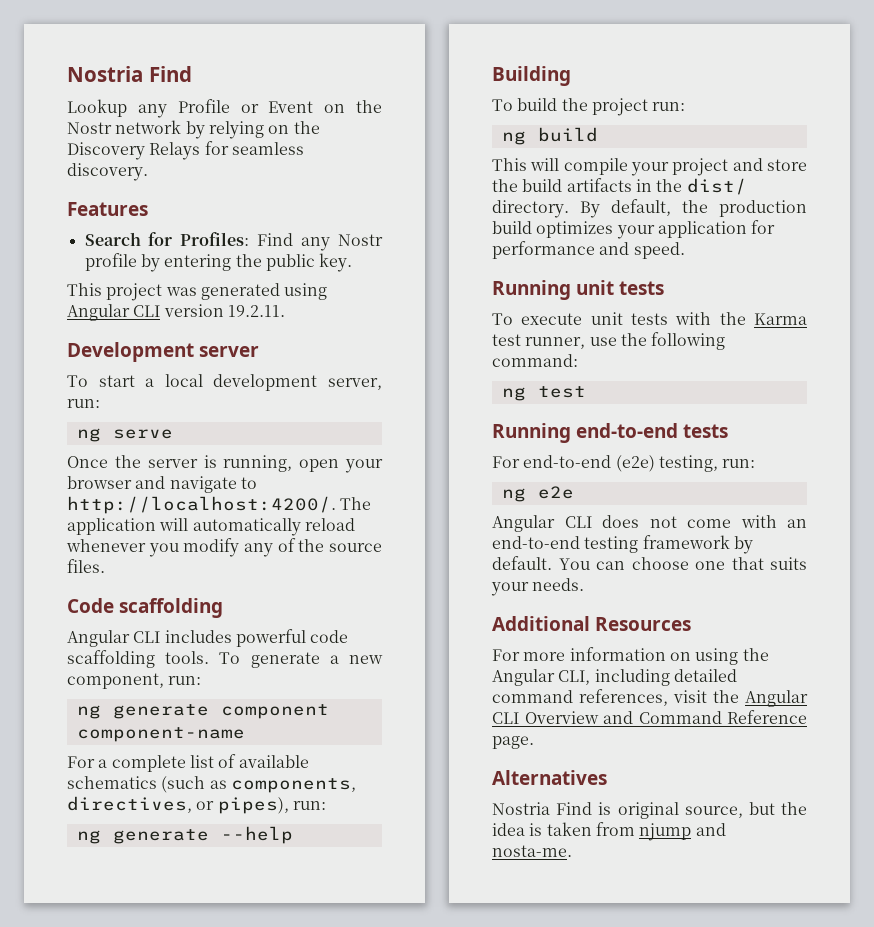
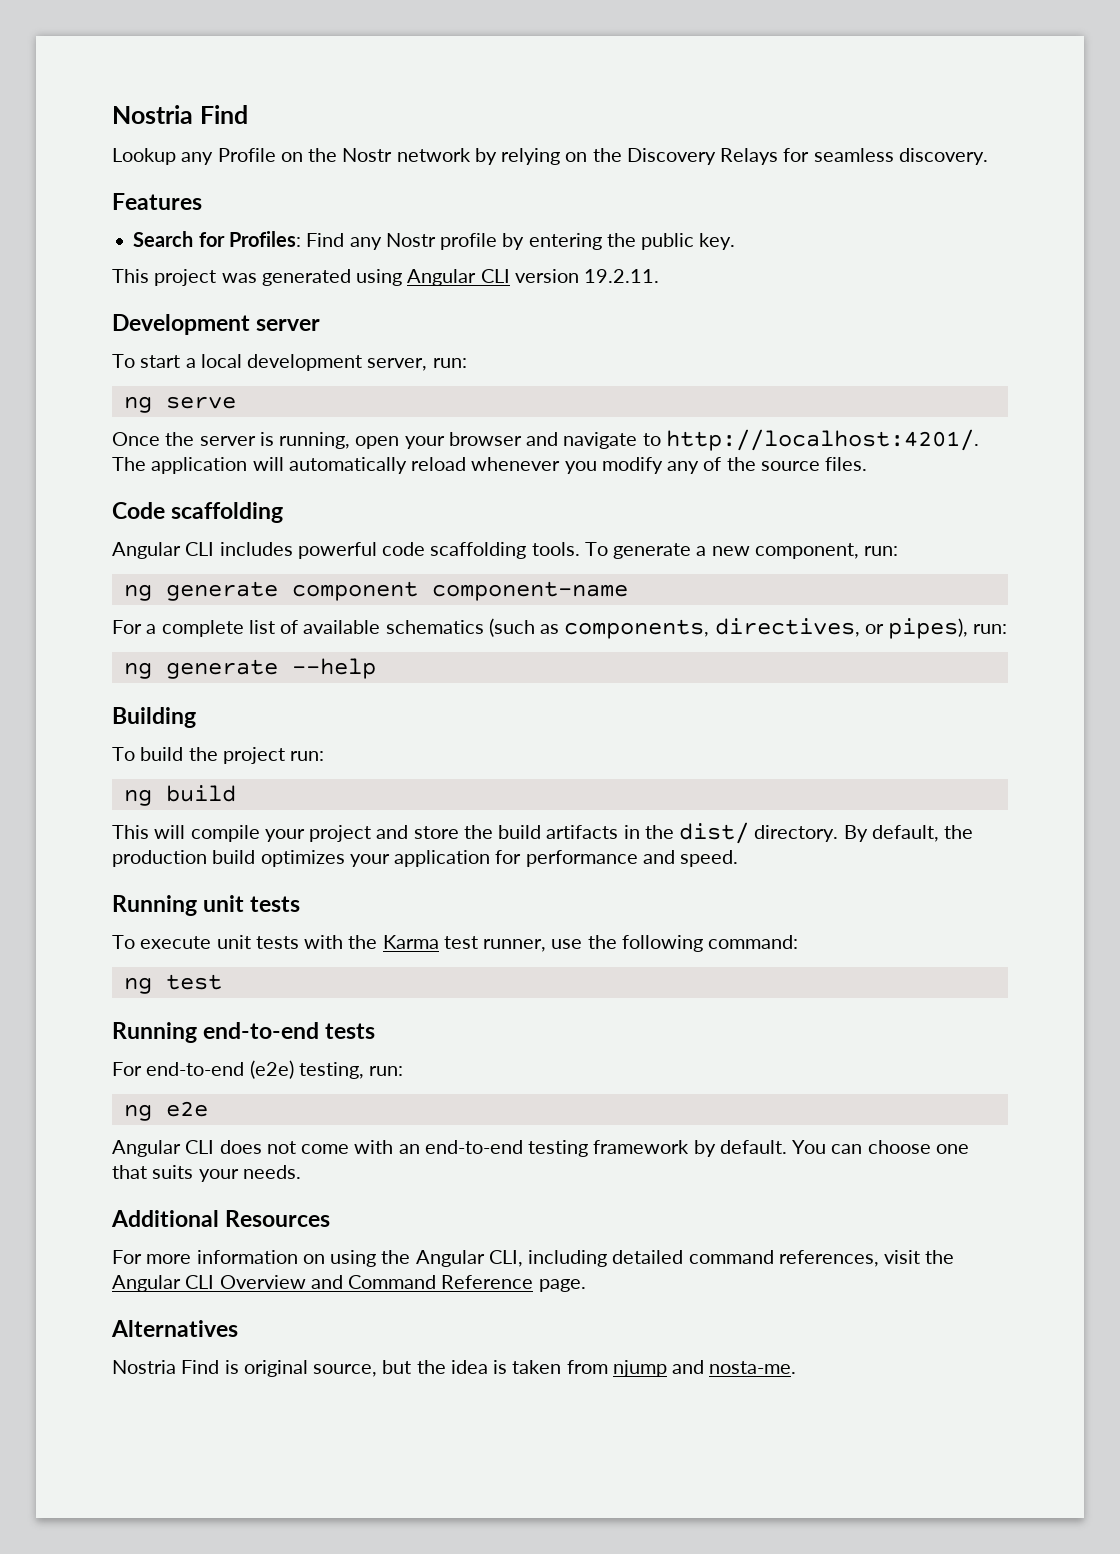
- Lookup any Profile or Event on the Nostr network by relying on the Discovery Relays for seamless discovery.
+ Lookup any Profile on the Nostr network by relying on the Discovery Relays for seamless discovery.
- Once the server is running, open your browser and navigate to http://localhost:4200/.
+ Once the server is running, open your browser and navigate to http://localhost:4201/.

